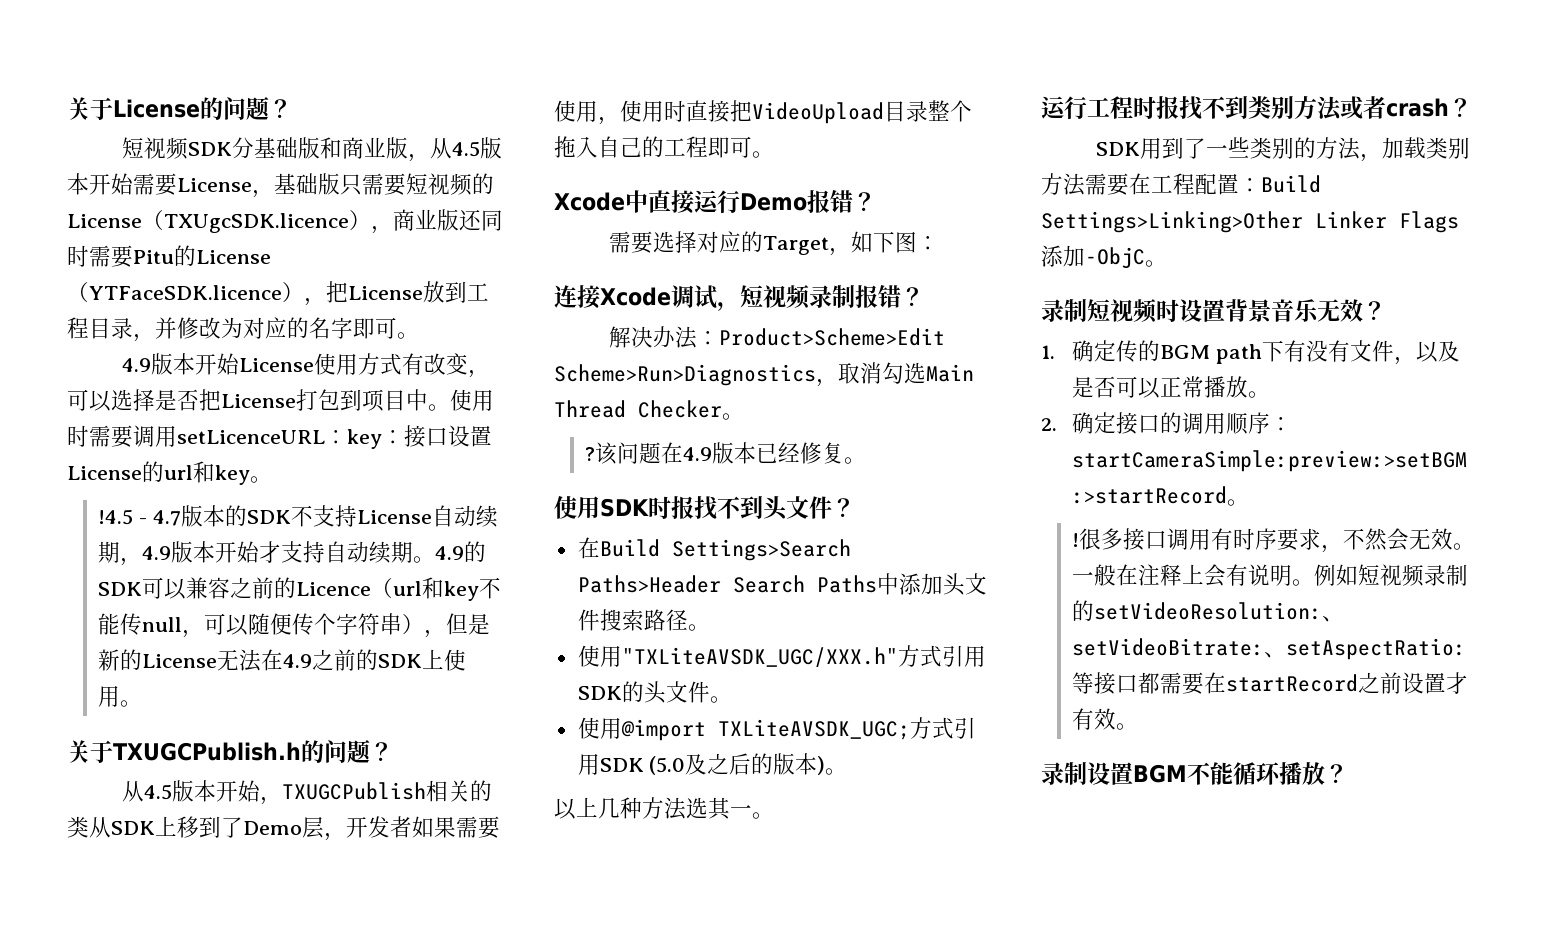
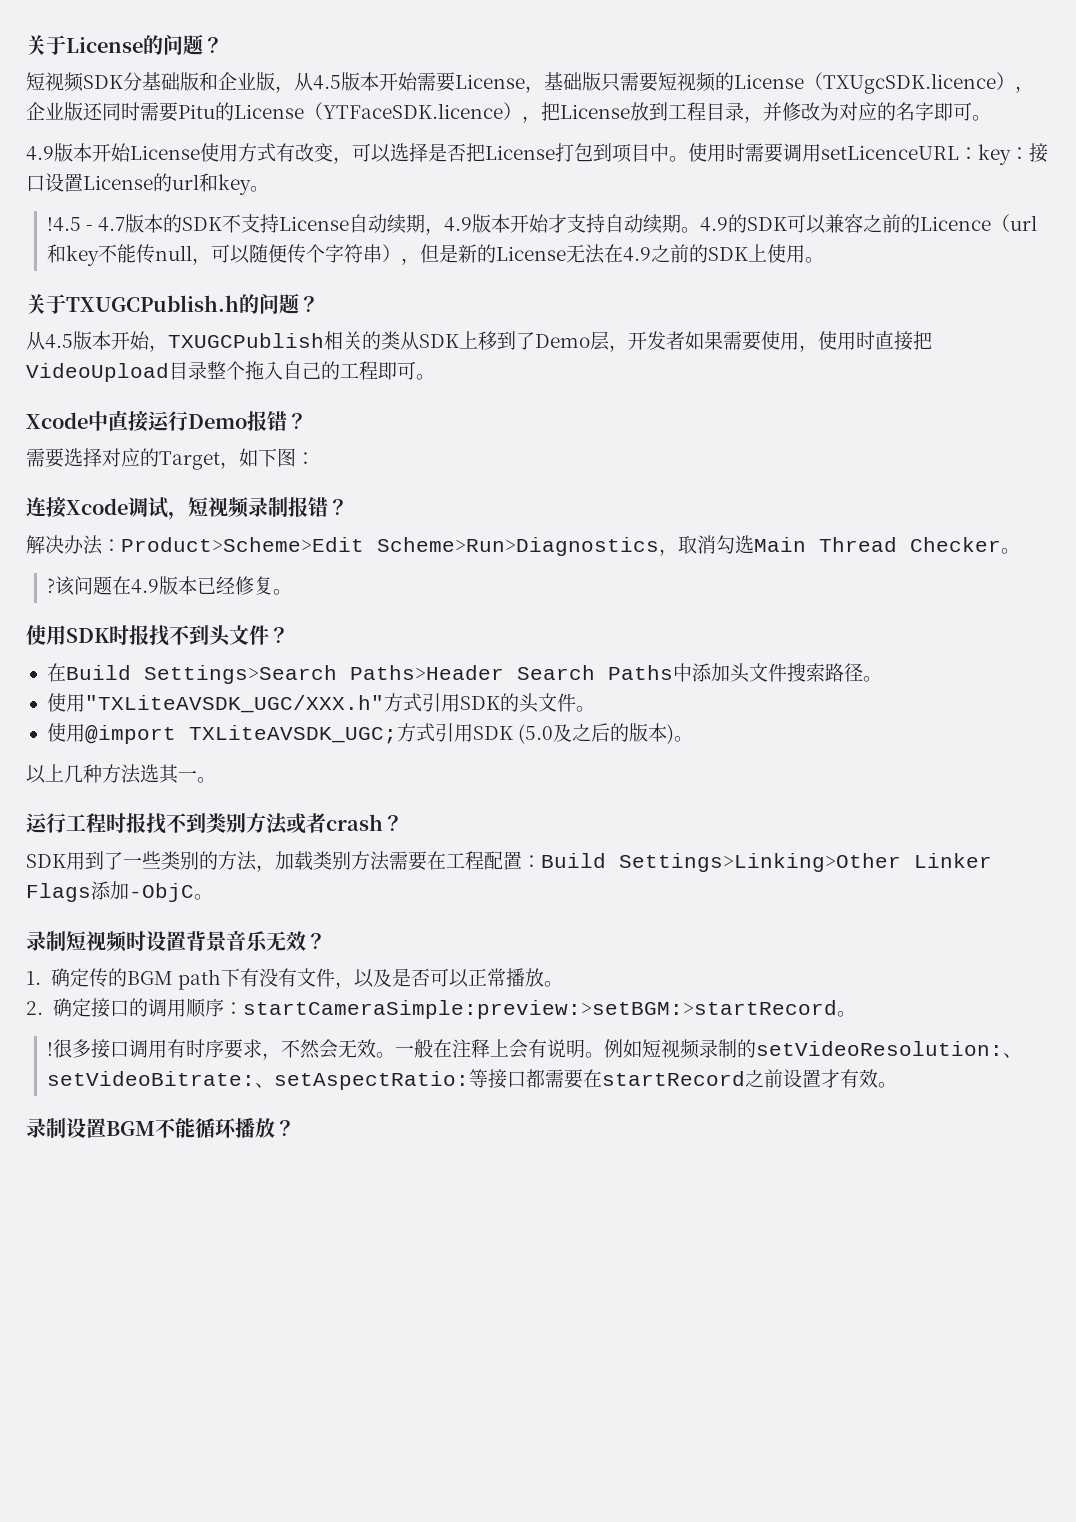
- 短视频SDK分基础版和商业版，从4.5版本开始需要License，基础版只需要短视频的License（TXUgcSDK.licence），商业版还同时需要Pitu的License（YTFaceSDK.licence），把License放到工程目录，并修改为对应的名字即可。
+ 短视频SDK分基础版和企业版，从4.5版本开始需要License，基础版只需要短视频的License（TXUgcSDK.licence），企业版还同时需要Pitu的License（YTFaceSDK.licence），把License放到工程目录，并修改为对应的名字即可。

